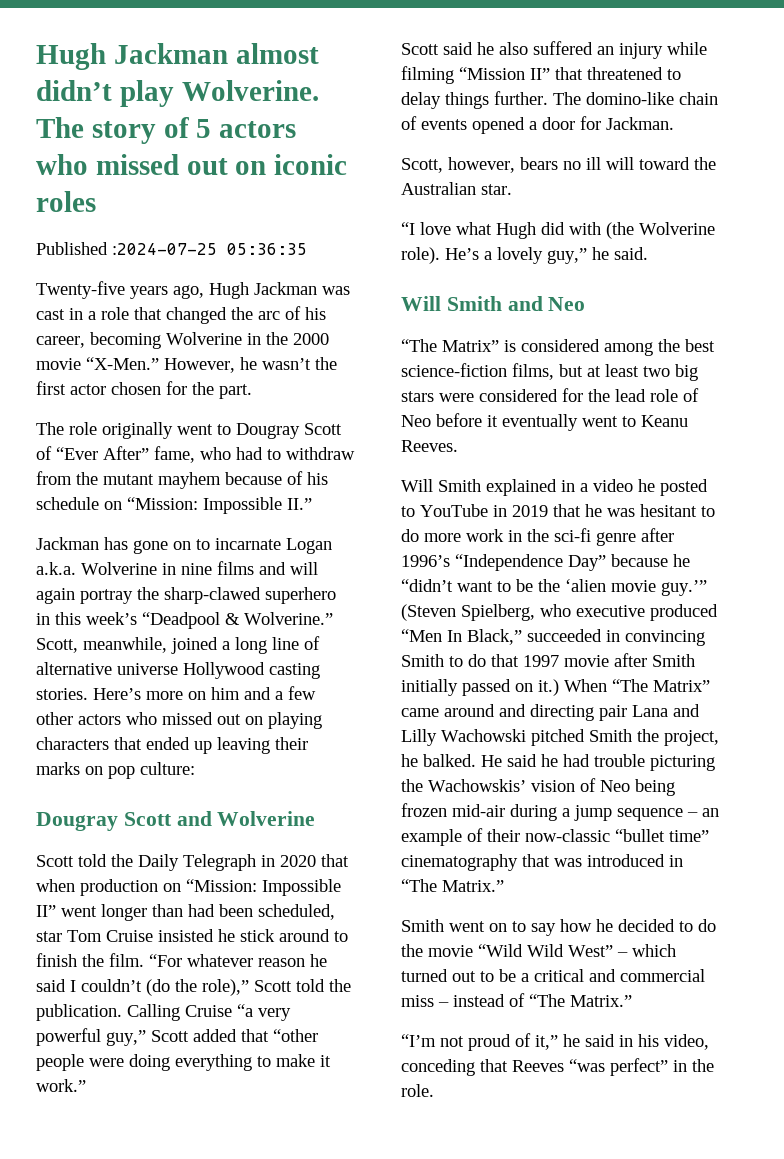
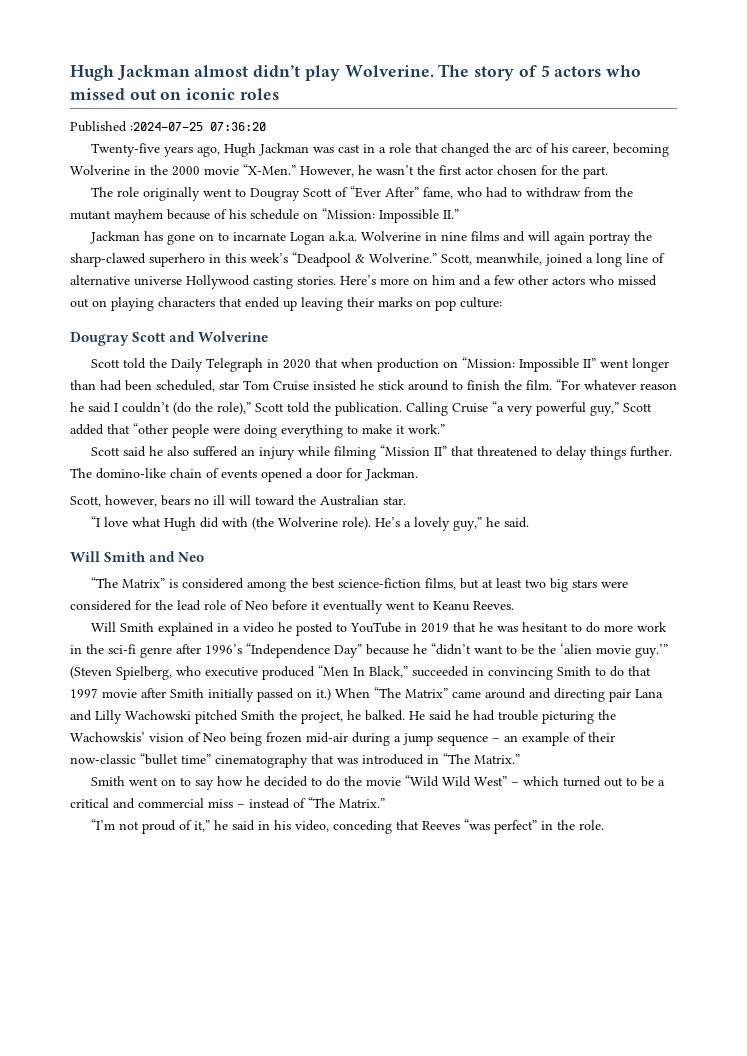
- Published :2024-07-25 05:36:35
+ Published :2024-07-25 07:36:20

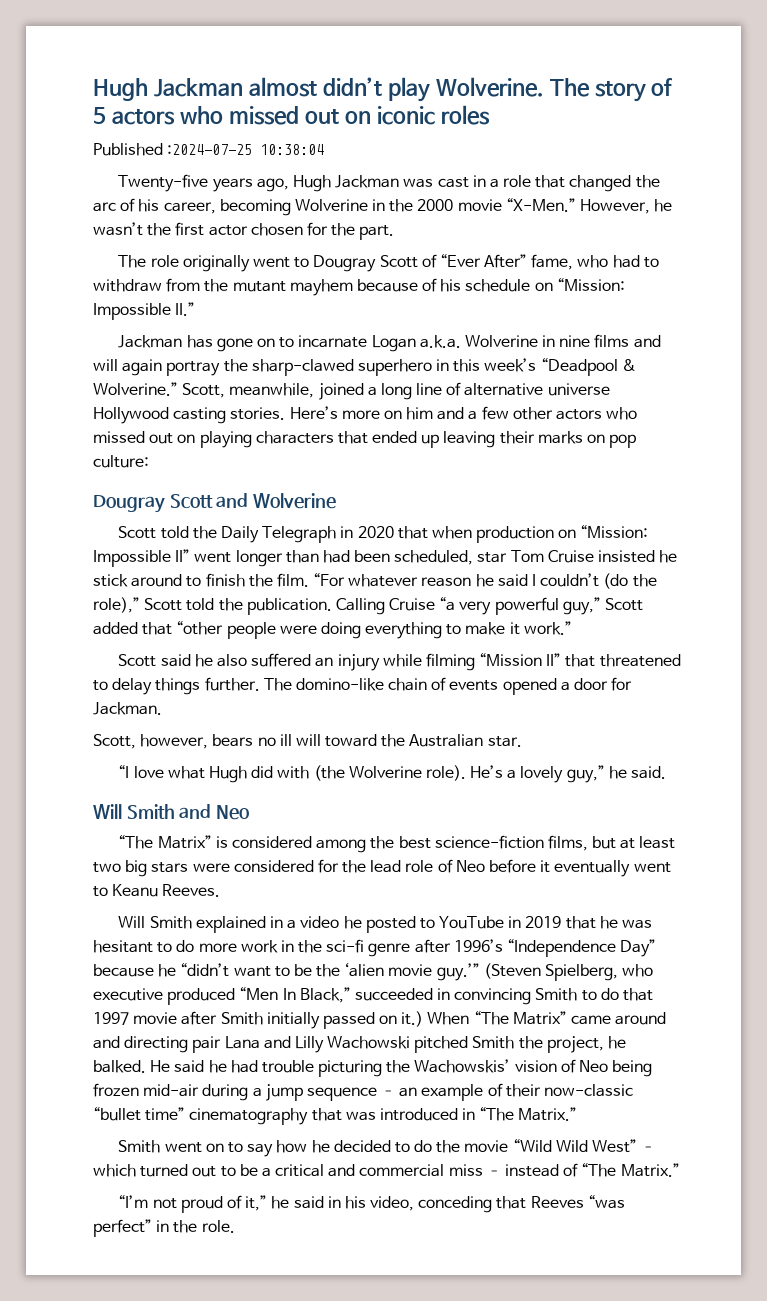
- Published :2024-07-25 07:36:20
+ Published :2024-07-25 10:38:04

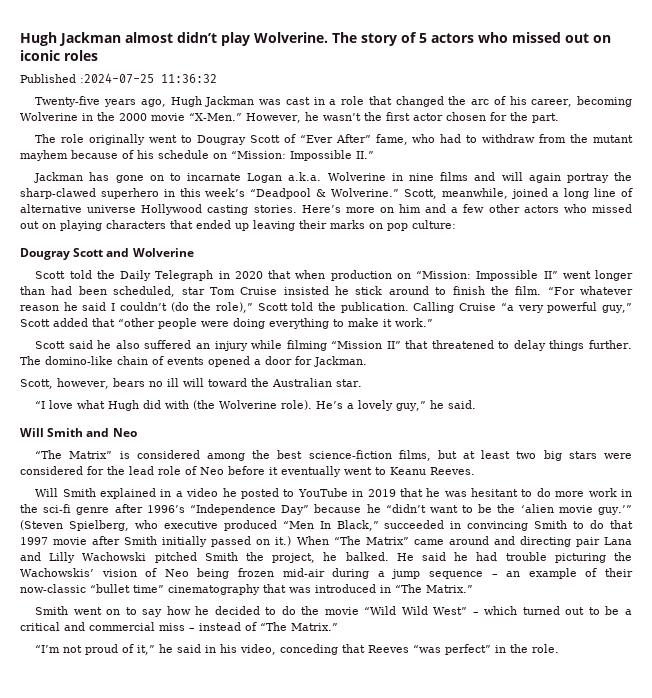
- Published :2024-07-25 10:38:04
+ Published :2024-07-25 11:36:32

